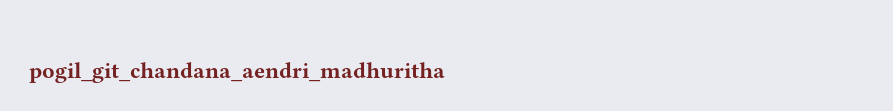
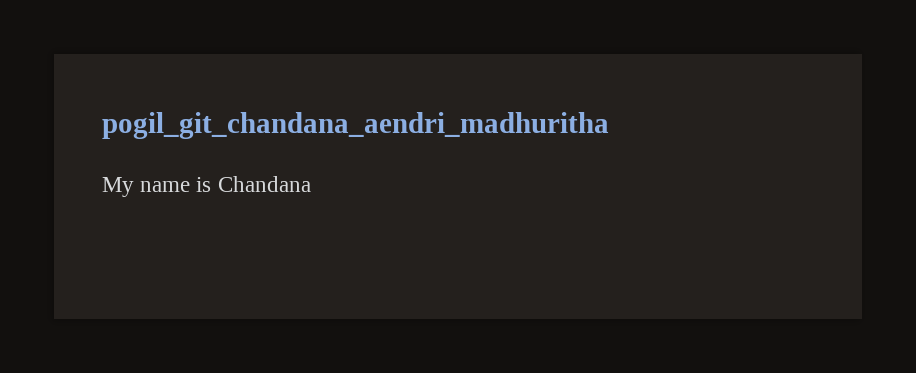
+ My name is Chandana

